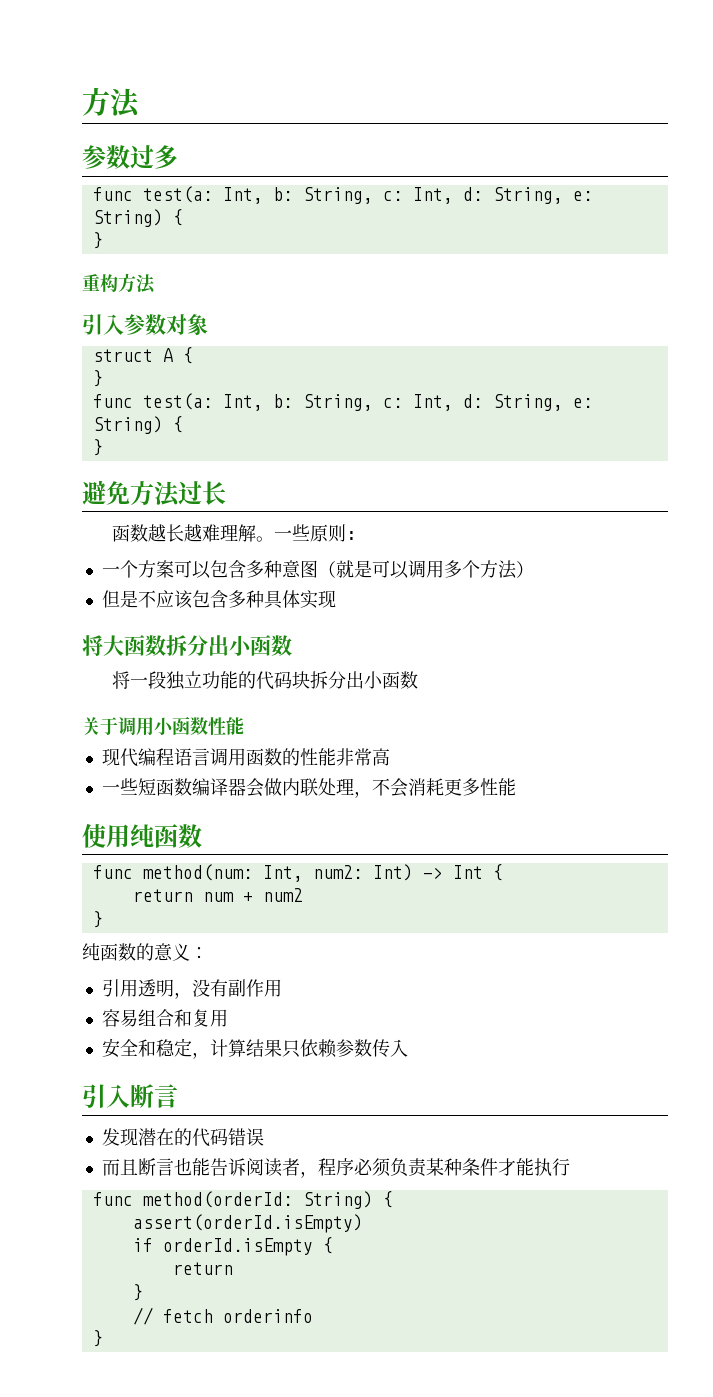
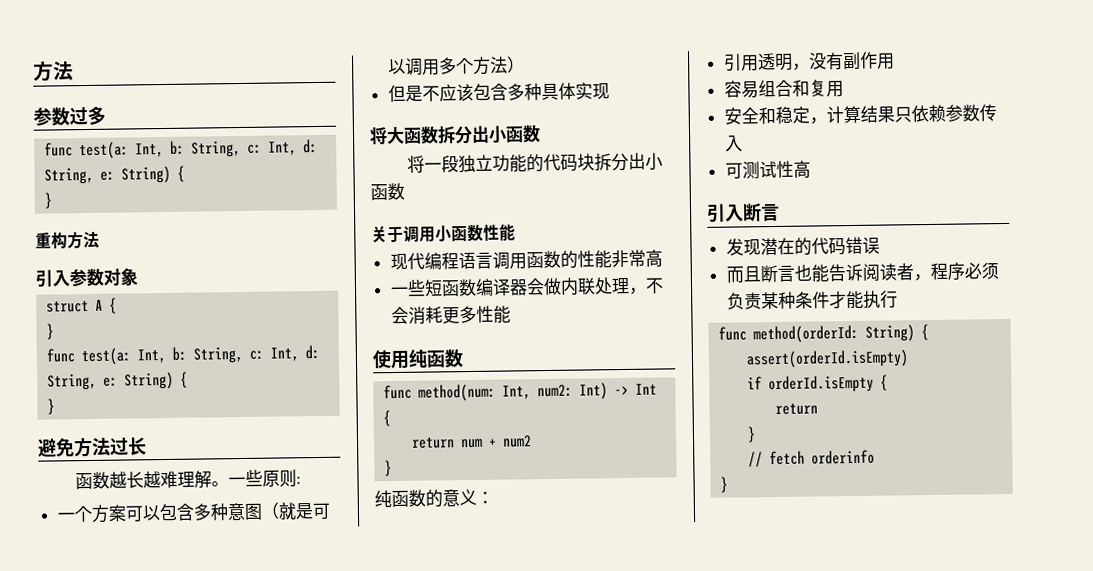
+ 可测试性高

